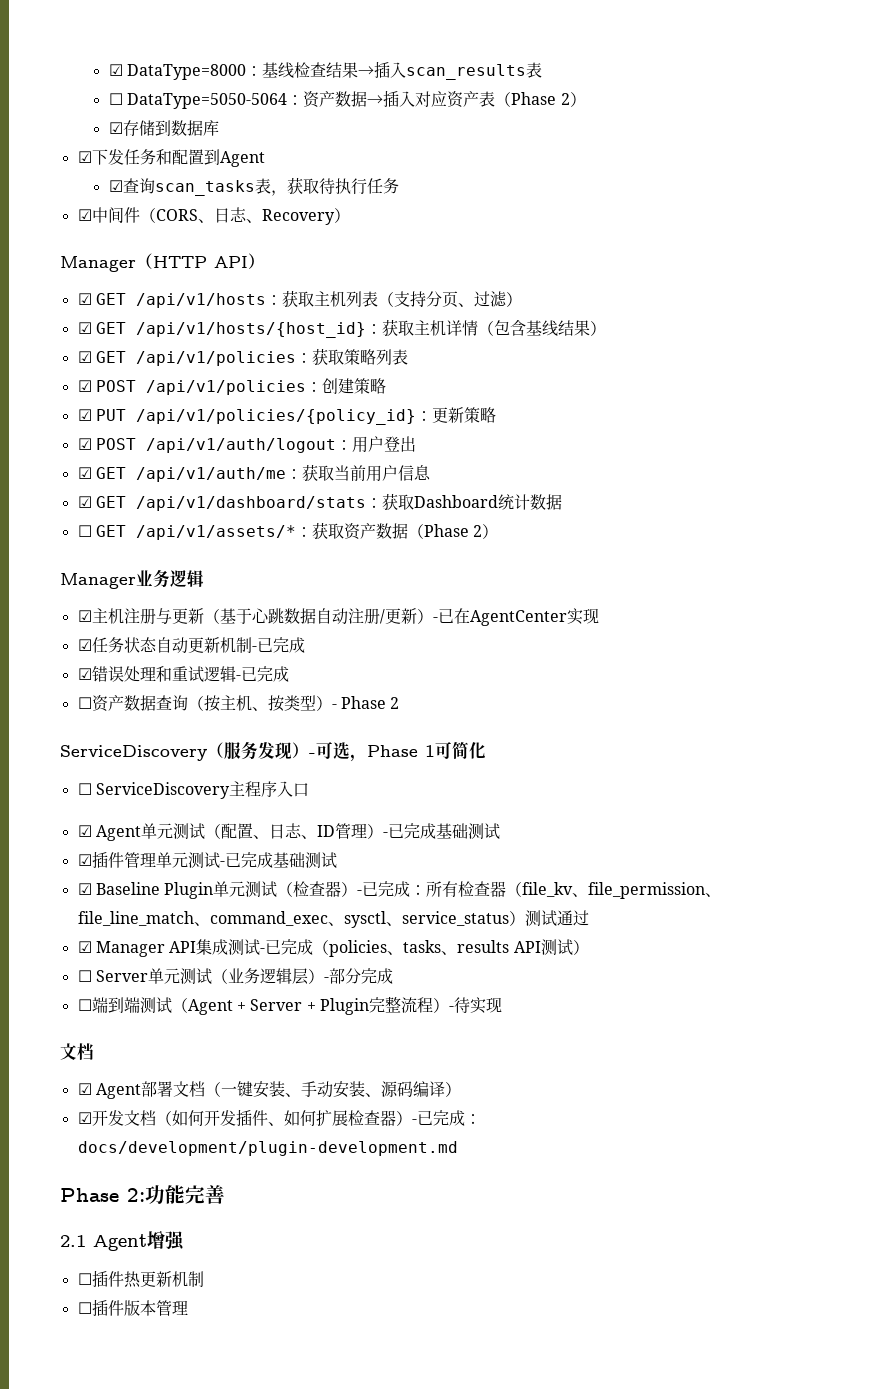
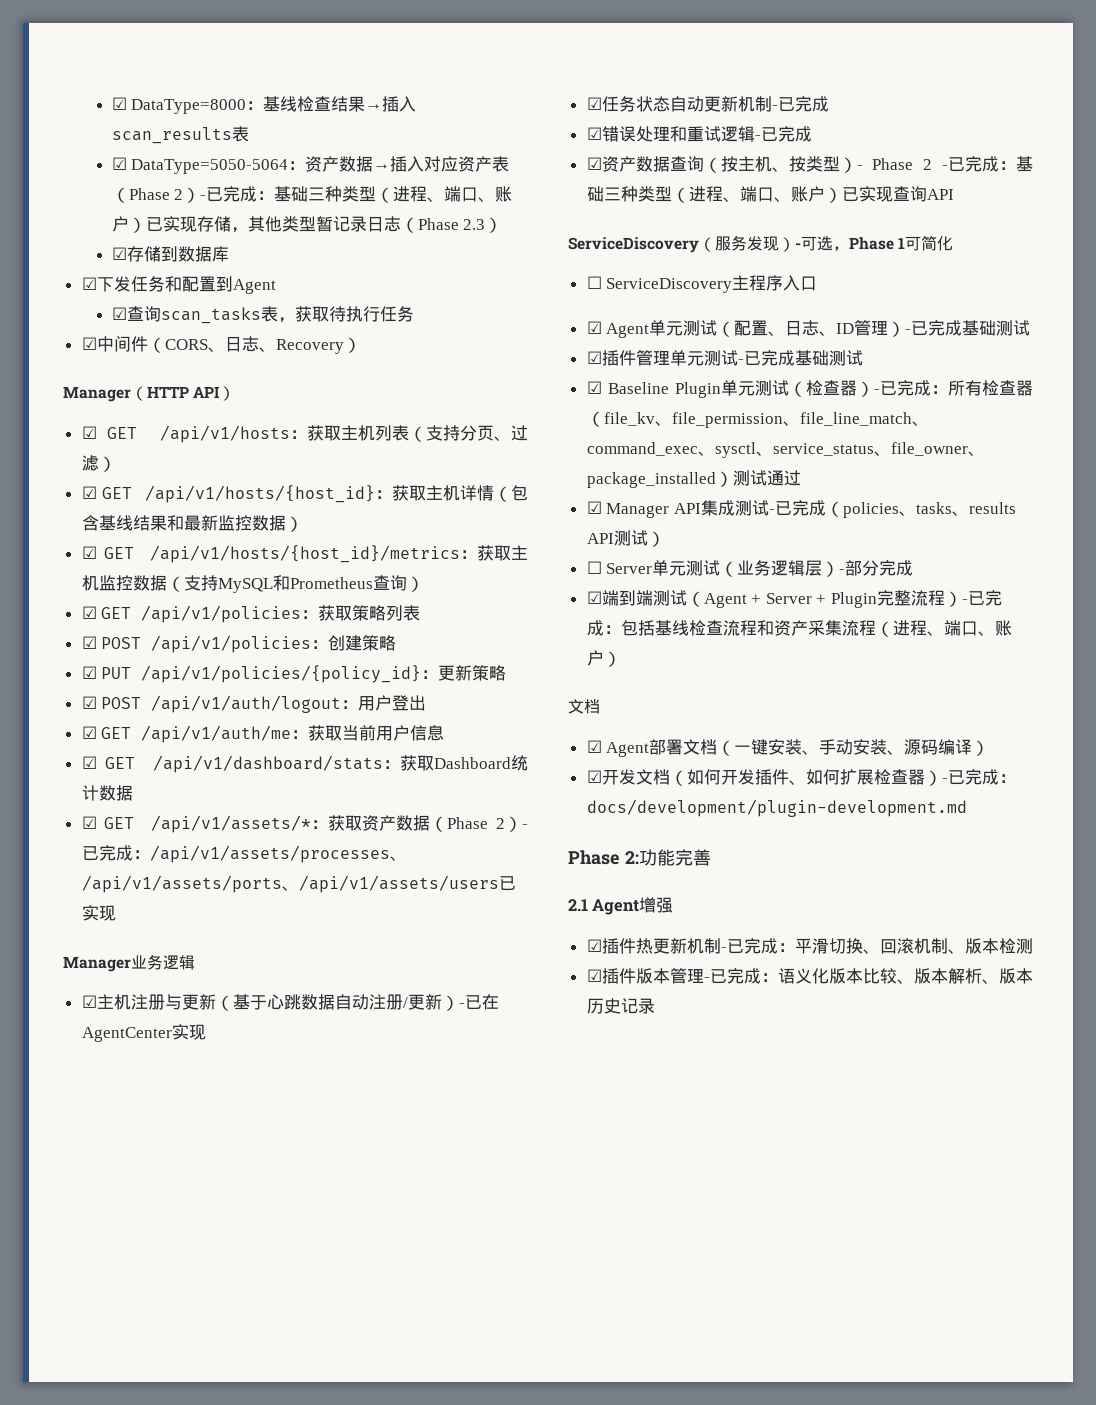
- ☐ DataType=5050-5064：资产数据→插入对应资产表（Phase 2）
+ ☑ DataType=5050-5064：资产数据→插入对应资产表（Phase 2）-已完成：基础三种类型（进程、端口、账户）已实现存储，其他类型暂记录日志（Phase 2.3）
- ☑ GET /api/v1/hosts/{host_id}：获取主机详情（包含基线结果）
+ ☑ GET /api/v1/hosts/{host_id}：获取主机详情（包含基线结果和最新监控数据）
+ ☑ GET /api/v1/hosts/{host_id}/metrics：获取主机监控数据（支持MySQL和Prometheus查询）
- ☐ GET /api/v1/assets/*：获取资产数据（Phase 2）
+ ☑ GET /api/v1/assets/*：获取资产数据（Phase 2）-已完成：/api/v1/assets/processes、/api/v1/assets/ports、/api/v1/assets/users已实现
- ☐资产数据查询（按主机、按类型）- Phase 2
+ ☑资产数据查询（按主机、按类型）- Phase 2 -已完成：基础三种类型（进程、端口、账户）已实现查询API
- ☑ Baseline Plugin单元测试（检查器）-已完成：所有检查器（file_kv、file_permission、file_line_match、command_exec、sysctl、service_status）测试通过
+ ☑ Baseline Plugin单元测试（检查器）-已完成：所有检查器（file_kv、file_permission、file_line_match、command_exec、sysctl、service_status、file_owner、package_installed）测试通过
- ☐端到端测试（Agent + Server + Plugin完整流程）-待实现
+ ☑端到端测试（Agent + Server + Plugin完整流程）-已完成：包括基线检查流程和资产采集流程（进程、端口、账户）
- ☐插件热更新机制
- ☐插件版本管理
+ ☑插件热更新机制-已完成：平滑切换、回滚机制、版本检测
+ ☑插件版本管理-已完成：语义化版本比较、版本解析、版本历史记录

